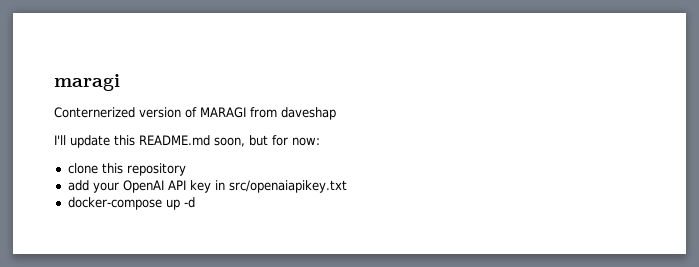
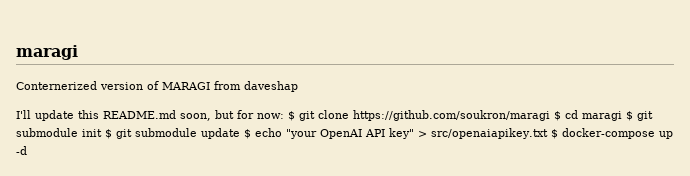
- I'll update this README.md soon, but for now:
- clone this repository
- add your OpenAI API key in src/openaiapikey.txt
- docker-compose up -d
+ I'll update this README.md soon, but for now: $ git clone https://github.com/soukron/maragi $ cd maragi $ git submodule init $ git submodule update $ echo "your OpenAI API key" > src/openaiapikey.txt $ docker-compose up -d

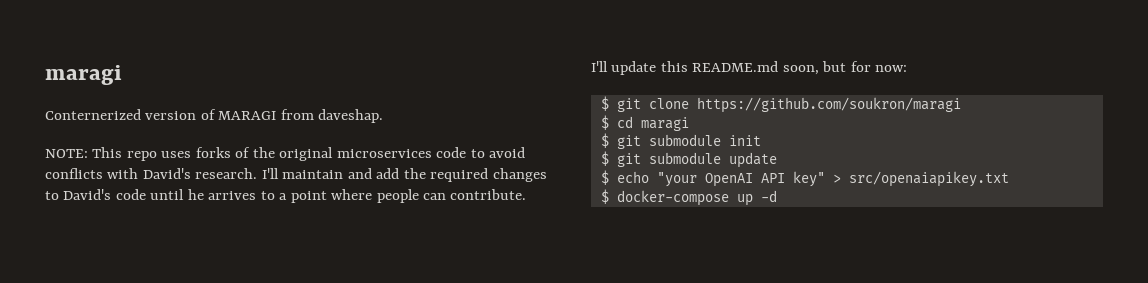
- Conternerized version of MARAGI from daveshap
+ Conternerized version of MARAGI from daveshap.
+ NOTE: This repo uses forks of the original microservices code to avoid conflicts with David's research. I'll maintain and add the required changes to David's code until he arrives to a point where people can contribute.
- I'll update this README.md soon, but for now: $ git clone https://github.com/soukron/maragi $ cd maragi $ git submodule init $ git submodule update $ echo "your OpenAI API key" > src/openaiapikey.txt $ docker-compose up -d
+ I'll update this README.md soon, but for now:
+ $ git clone https://github.com/soukron/maragi
+ $ cd maragi
+ $ git submodule init
+ $ git submodule update
+ $ echo "your OpenAI API key" > src/openaiapikey.txt
+ $ docker-compose up -d

